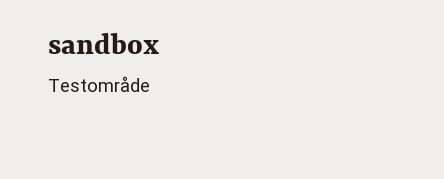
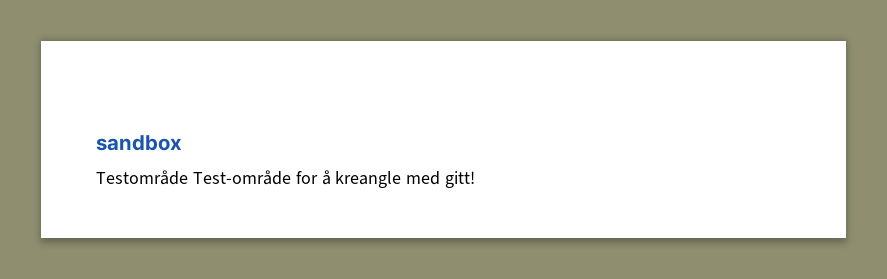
- Testområde
+ Testområde Test-område for å kreangle med gitt!

